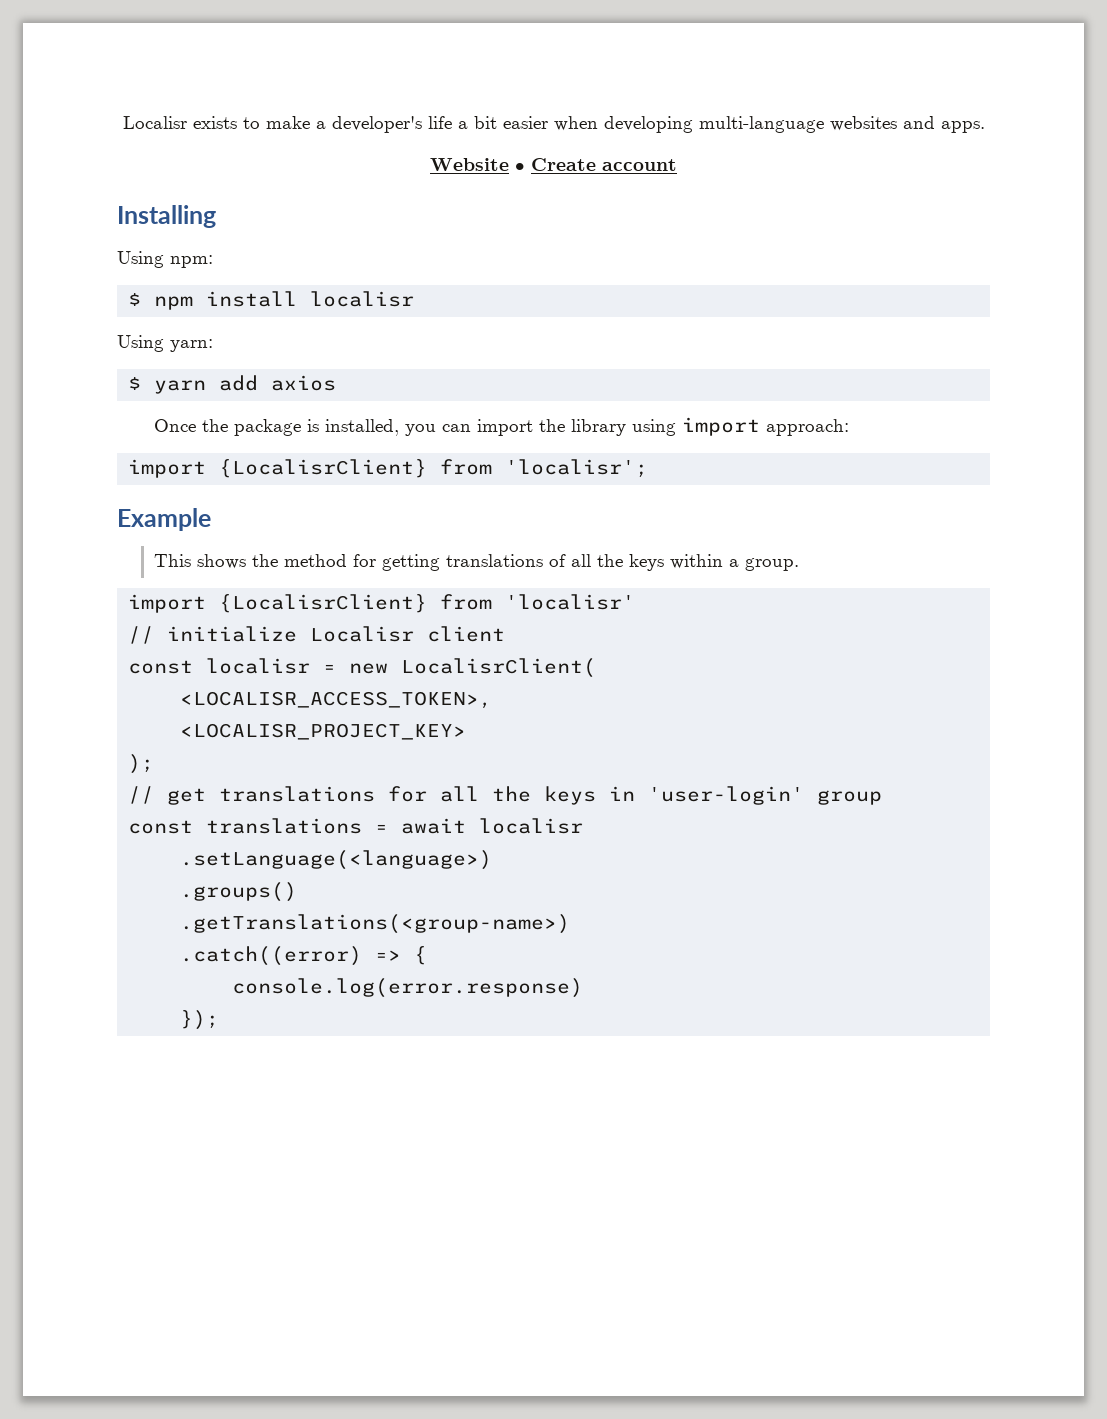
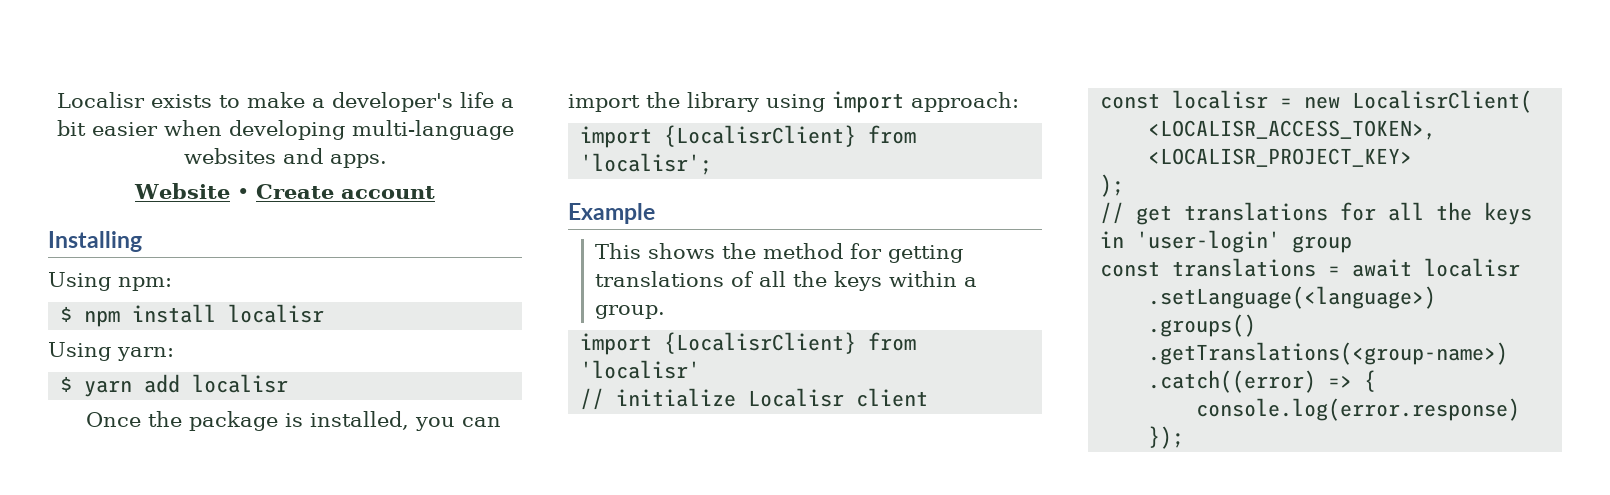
- $ yarn add axios
+ $ yarn add localisr

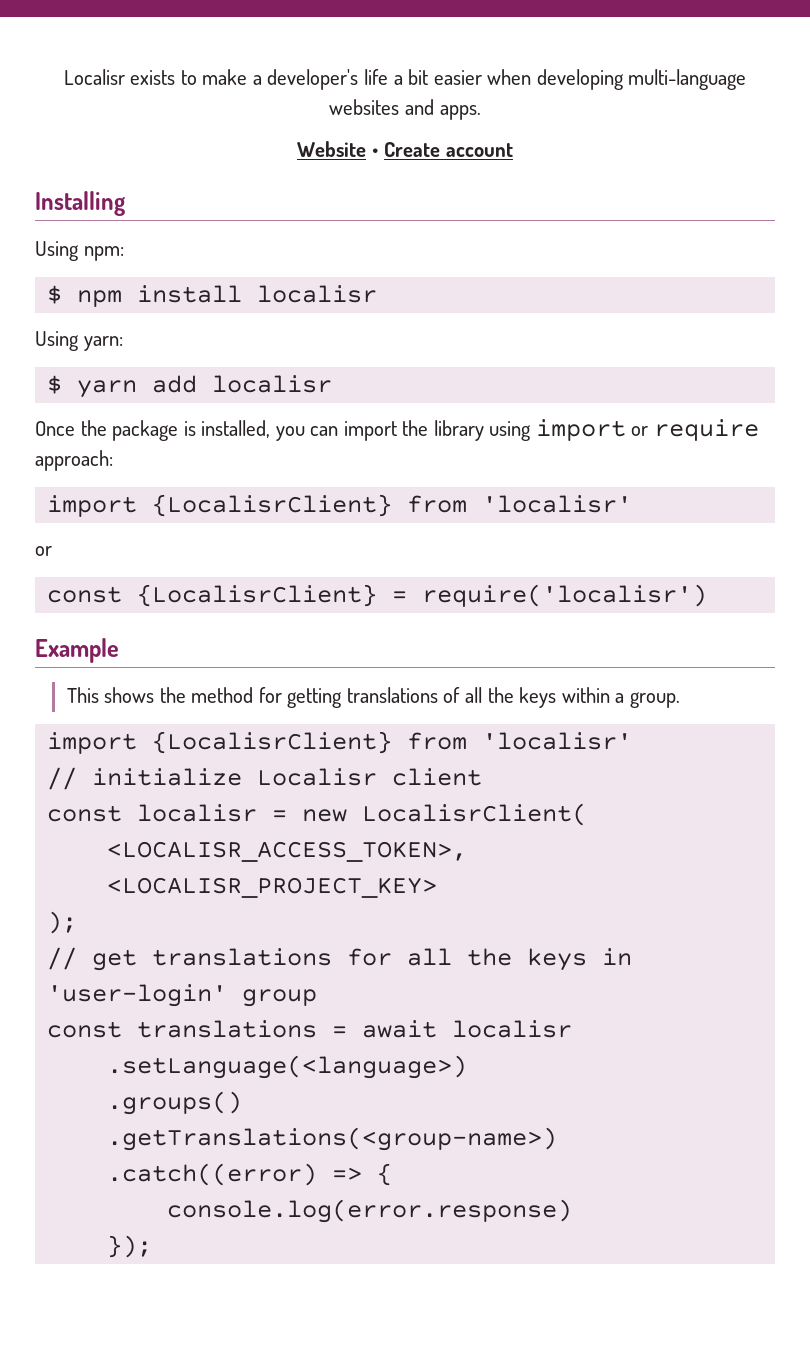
- Once the package is installed, you can import the library using import approach:
- import {LocalisrClient} from 'localisr';
+ Once the package is installed, you can import the library using import or require approach:
+ import {LocalisrClient} from 'localisr'
+ or
+ const {LocalisrClient} = require('localisr')

